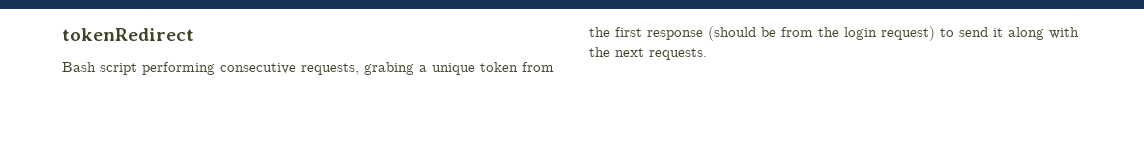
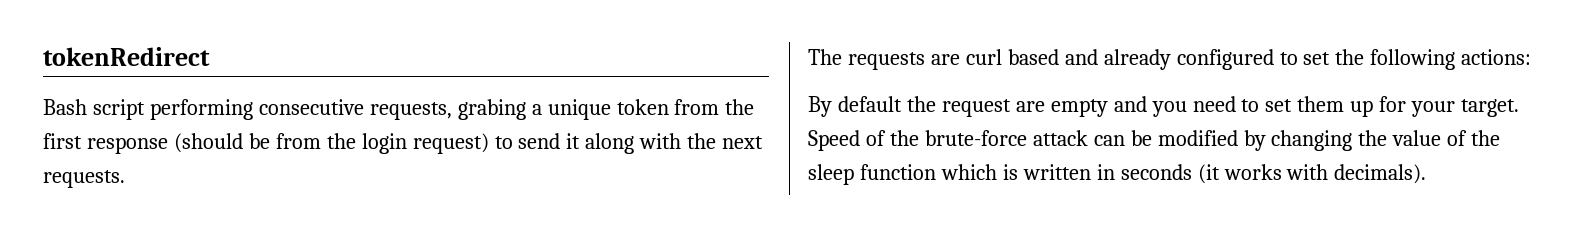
+ The requests are curl based and already configured to set the following actions:
+ By default the request are empty and you need to set them up for your target. Speed of the brute-force attack can be modified by changing the value of the sleep function which is written in seconds (it works with decimals).

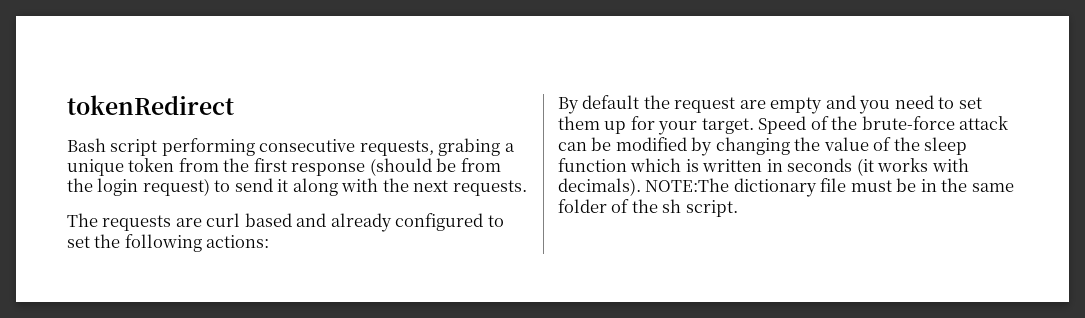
+ NOTE:The dictionary file must be in the same folder of the sh script.

